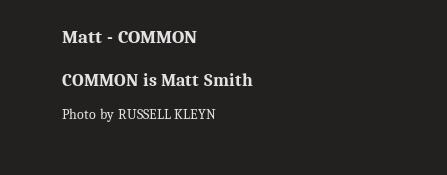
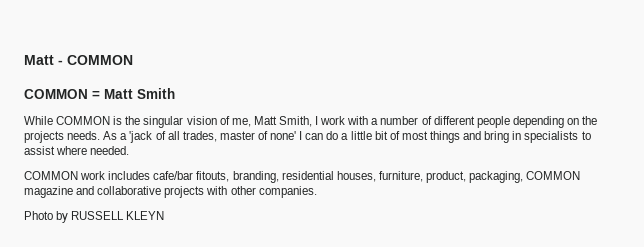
- COMMON is Matt Smith
+ COMMON = Matt Smith
+ While COMMON is the singular vision of me, Matt Smith, I work with a number of different people depending on the projects needs. As a 'jack of all trades, master of none' I can do a little bit of most things and bring in specialists to assist where needed.
+ COMMON work includes cafe/bar fitouts, branding, residential houses, furniture, product, packaging, COMMON magazine and collaborative projects with other companies.

